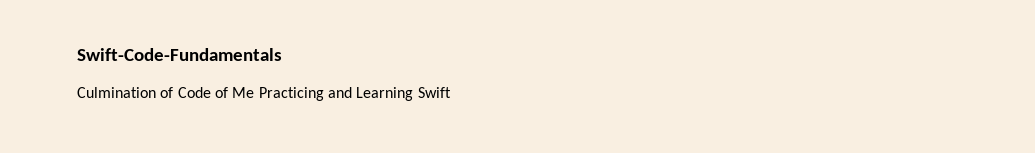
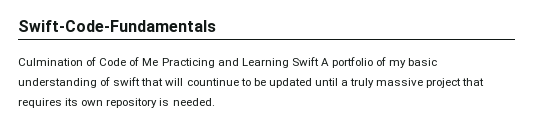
- Culmination of Code of Me Practicing and Learning Swift
+ Culmination of Code of Me Practicing and Learning Swift A portfolio of my basic understanding of swift that will countinue to be updated until a truly massive project that requires its own repository is needed.

